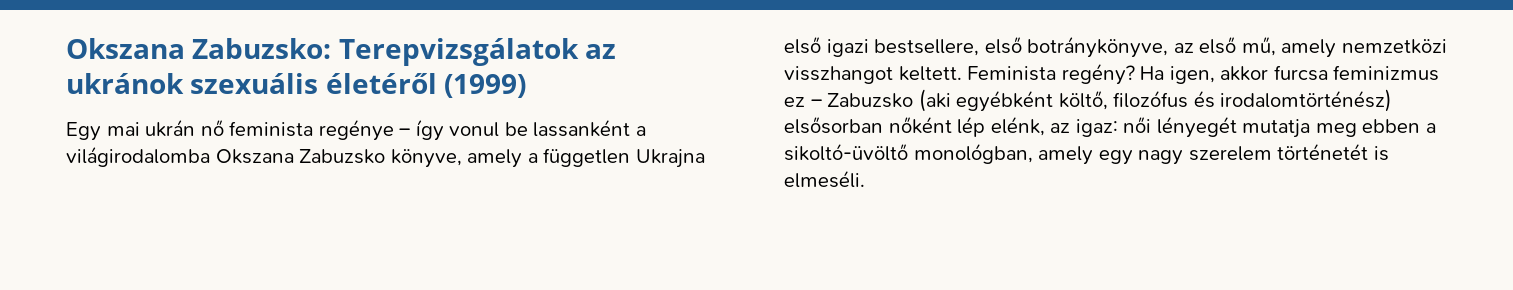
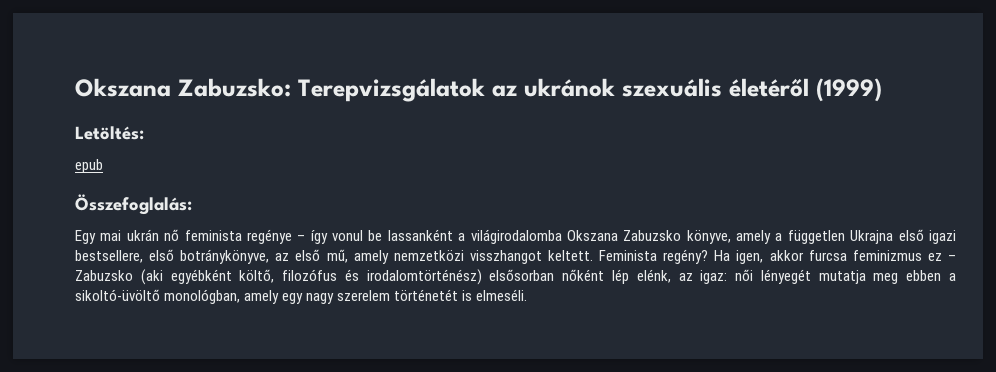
+ Letöltés:
+ epub
+ Összefoglalás:

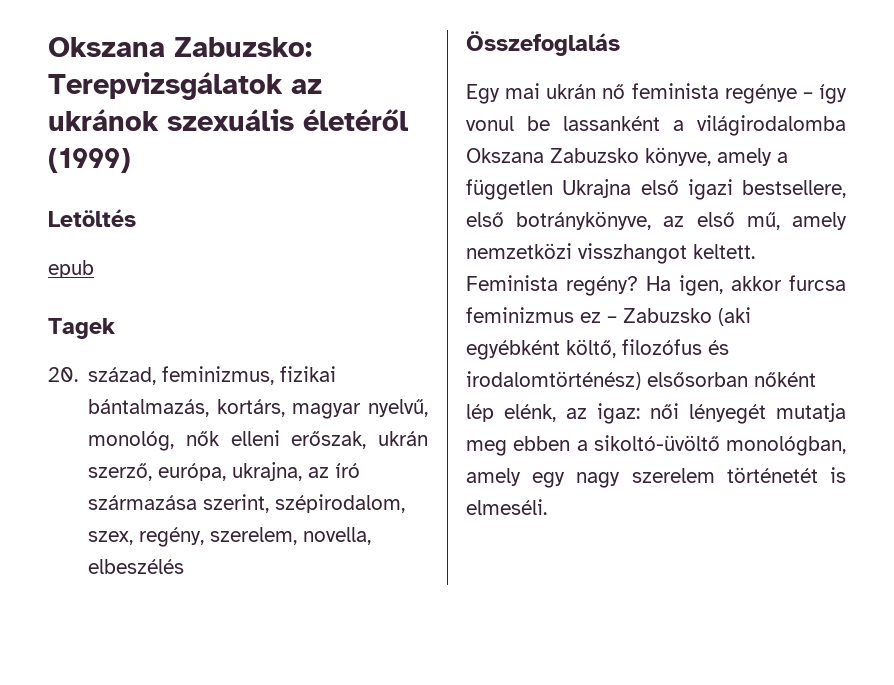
- Letöltés:
+ Letöltés
- Összefoglalás:
+ Tagek
+ 20. század, feminizmus, fizikai bántalmazás, kortárs, magyar nyelvű, monológ, nők elleni erőszak, ukrán szerző, európa, ukrajna, az író származása szerint, szépirodalom, szex, regény, szerelem, novella, elbeszélés
+ Összefoglalás

